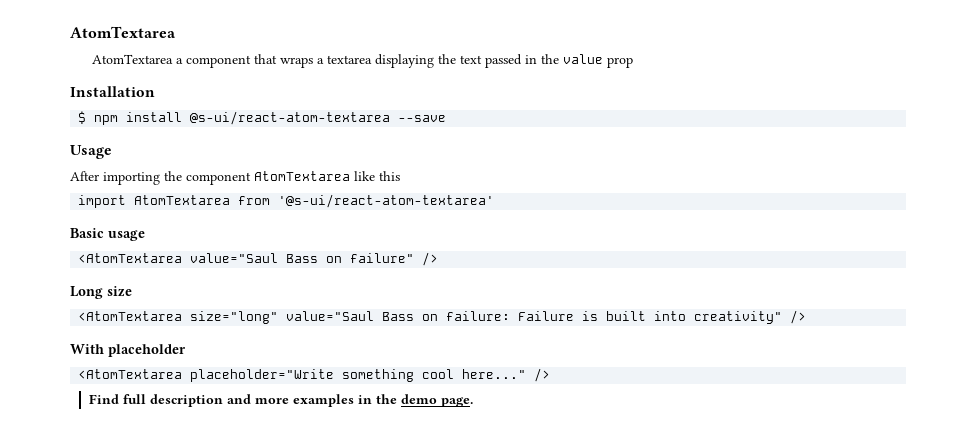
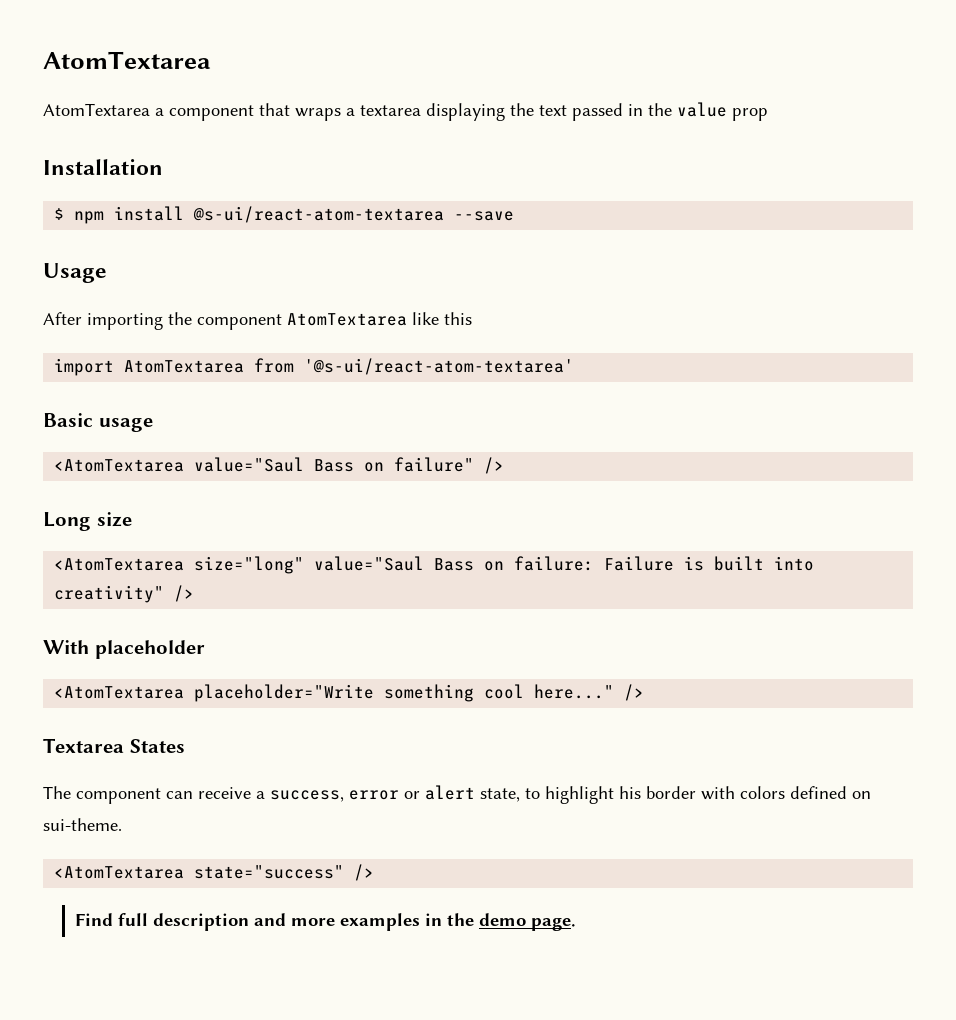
+ Textarea States
+ The component can receive a success, error or alert state, to highlight his border with colors defined on sui-theme.
+ <AtomTextarea state="success" />

